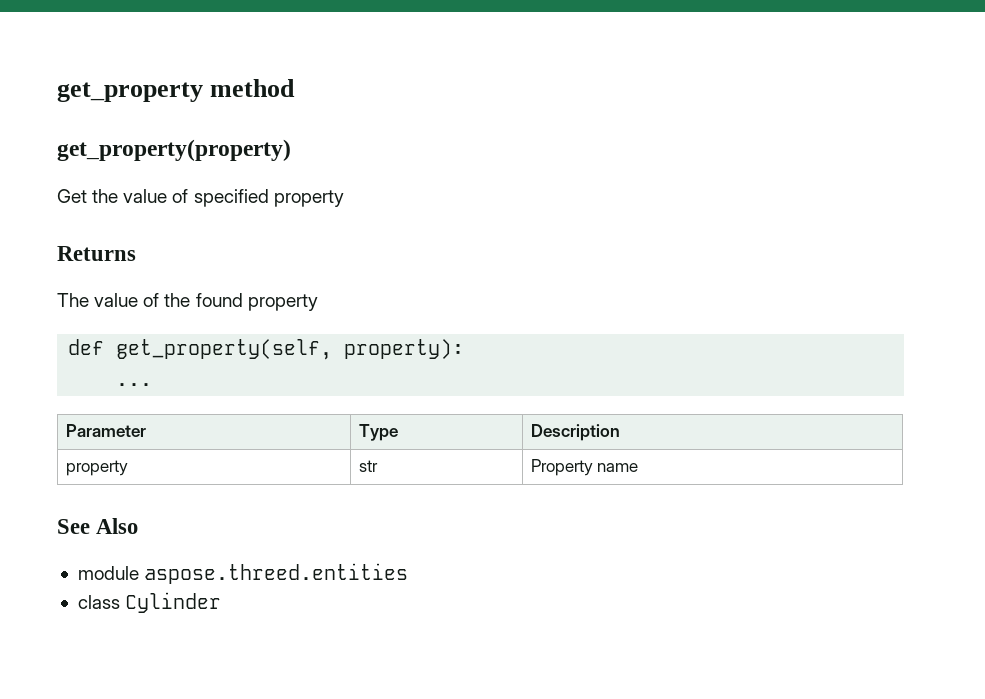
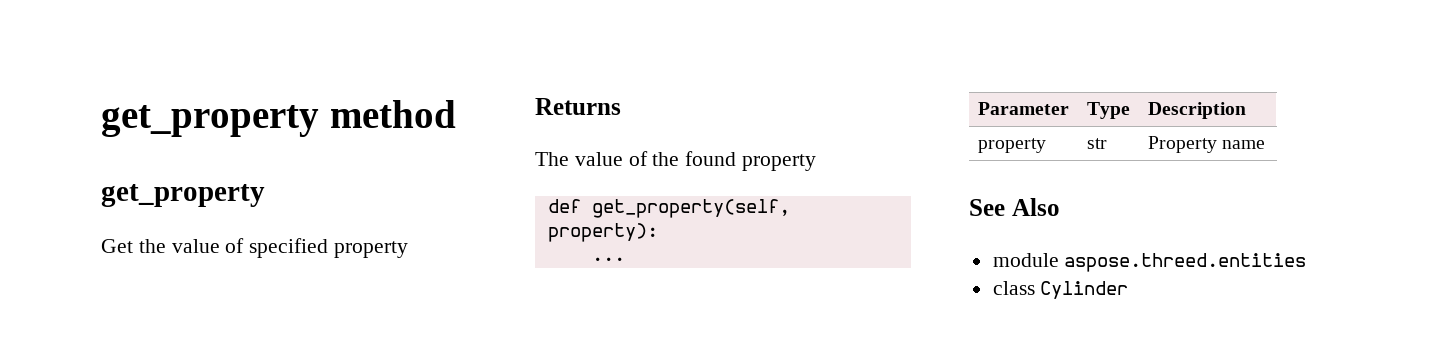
  get_property method
- get_property(property)
+ get_property

